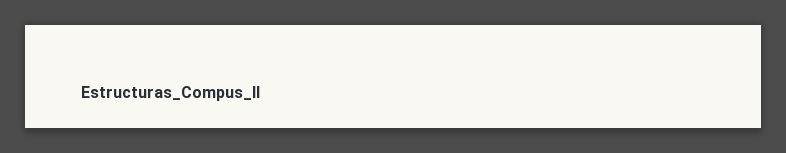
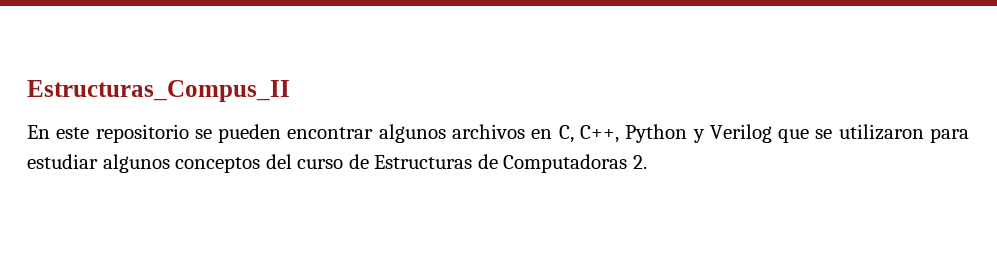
+ En este repositorio se pueden encontrar algunos archivos en C, C++, Python y Verilog que se utilizaron para estudiar algunos conceptos del curso de Estructuras de Computadoras 2.

